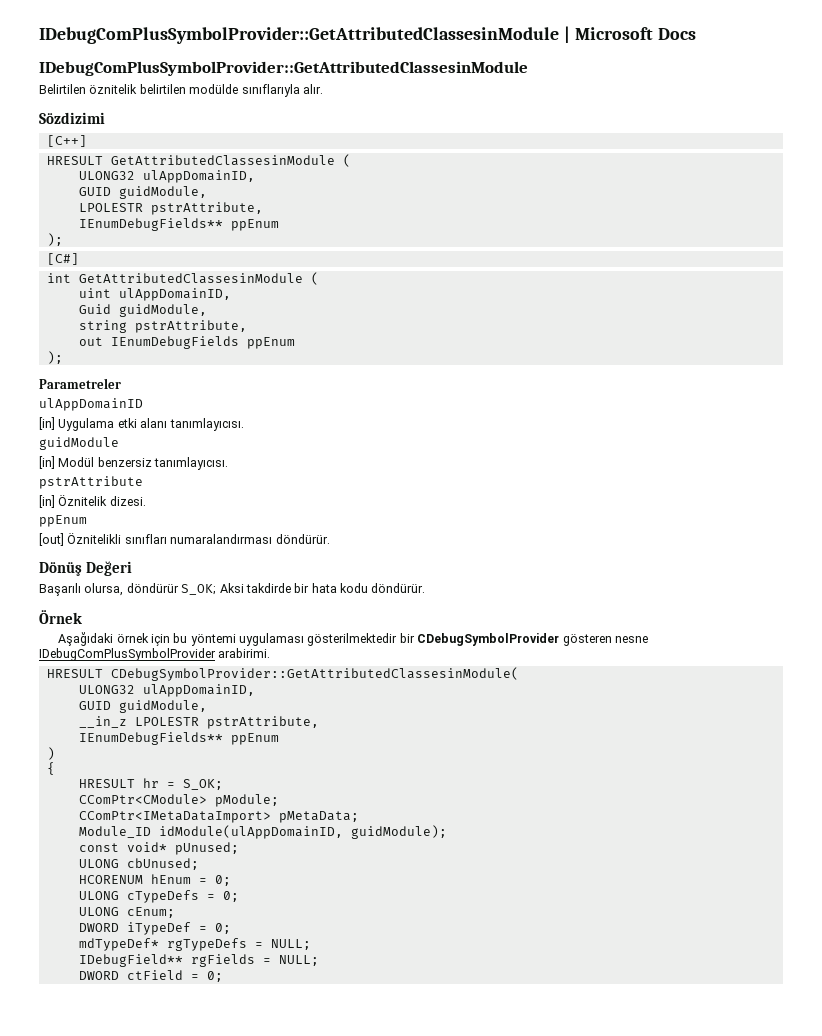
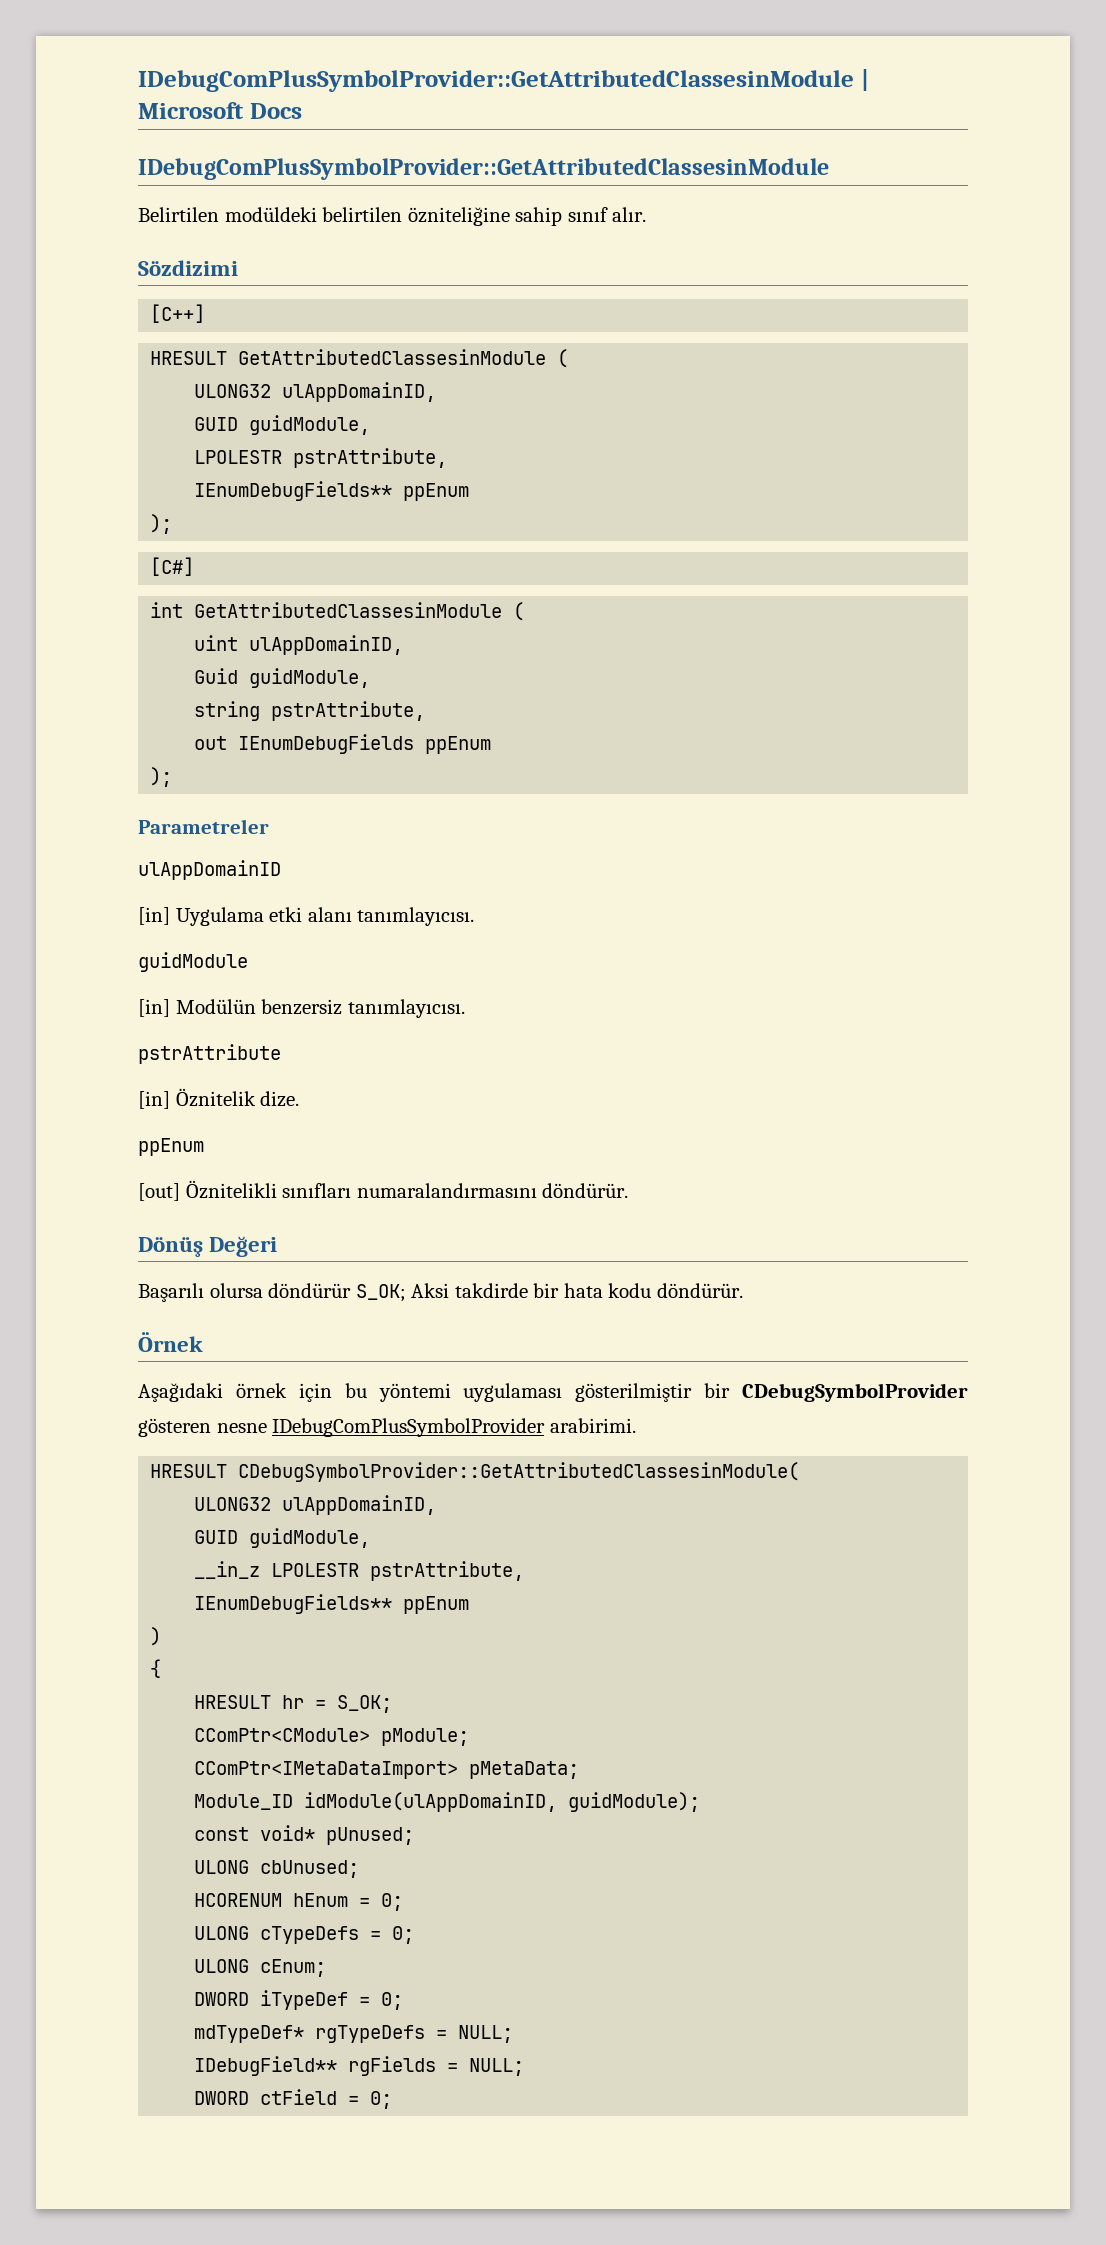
- Belirtilen öznitelik belirtilen modülde sınıflarıyla alır.
+ Belirtilen modüldeki belirtilen özniteliğine sahip sınıf alır.
- [in] Modül benzersiz tanımlayıcısı.
+ [in] Modülün benzersiz tanımlayıcısı.
- [in] Öznitelik dizesi.
+ [in] Öznitelik dize.
- [out] Öznitelikli sınıfları numaralandırması döndürür.
+ [out] Öznitelikli sınıfları numaralandırmasını döndürür.
- Başarılı olursa, döndürür S_OK; Aksi takdirde bir hata kodu döndürür.
+ Başarılı olursa döndürür S_OK; Aksi takdirde bir hata kodu döndürür.
- Aşağıdaki örnek için bu yöntemi uygulaması gösterilmektedir bir CDebugSymbolProvider gösteren nesne IDebugComPlusSymbolProvider arabirimi.
+ Aşağıdaki örnek için bu yöntemi uygulaması gösterilmiştir bir CDebugSymbolProvider gösteren nesne IDebugComPlusSymbolProvider arabirimi.

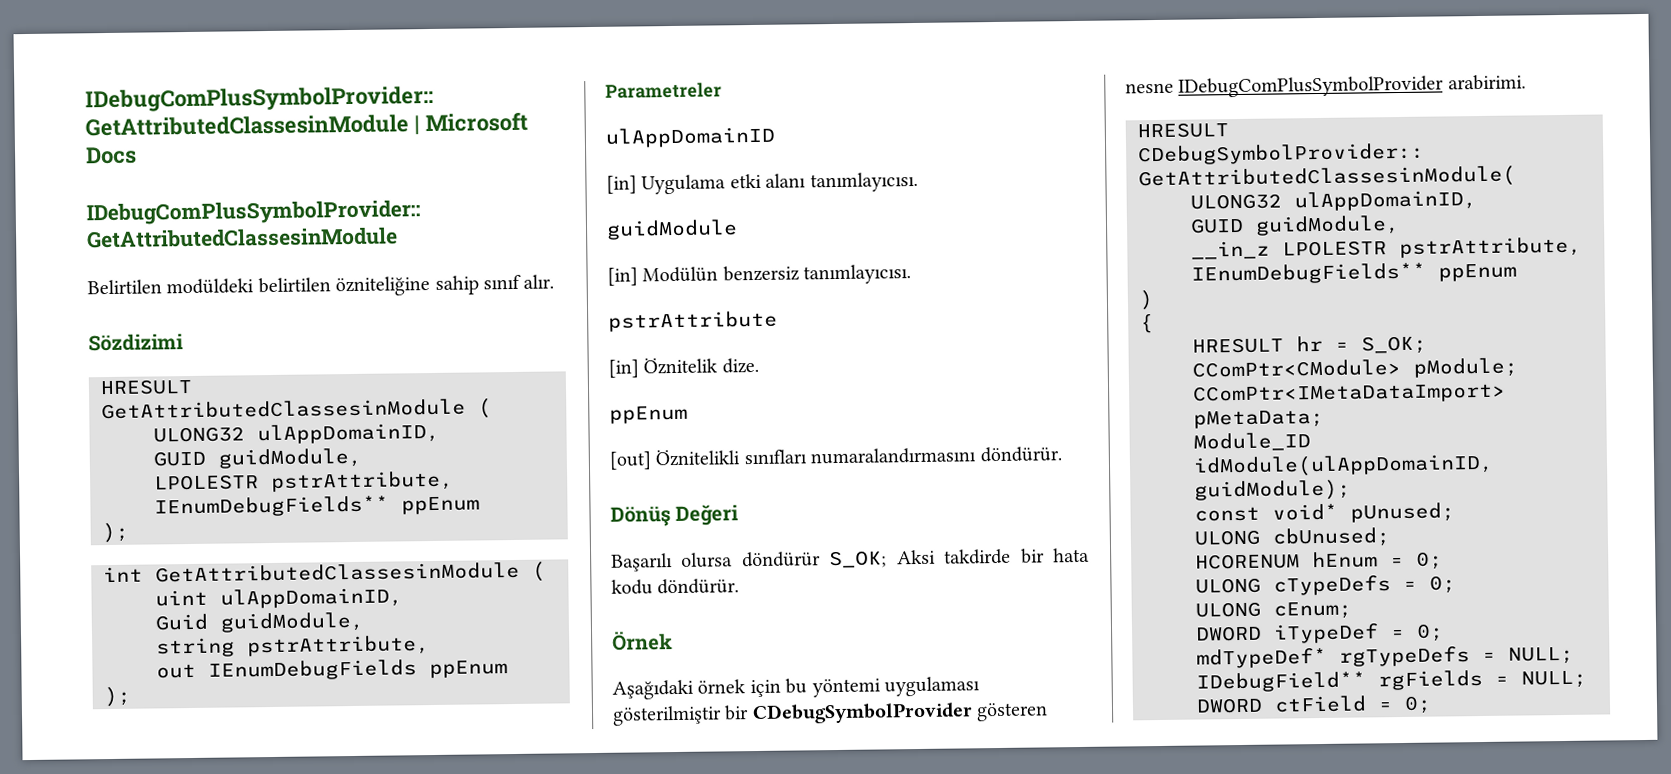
- [C++]
- [C#]

